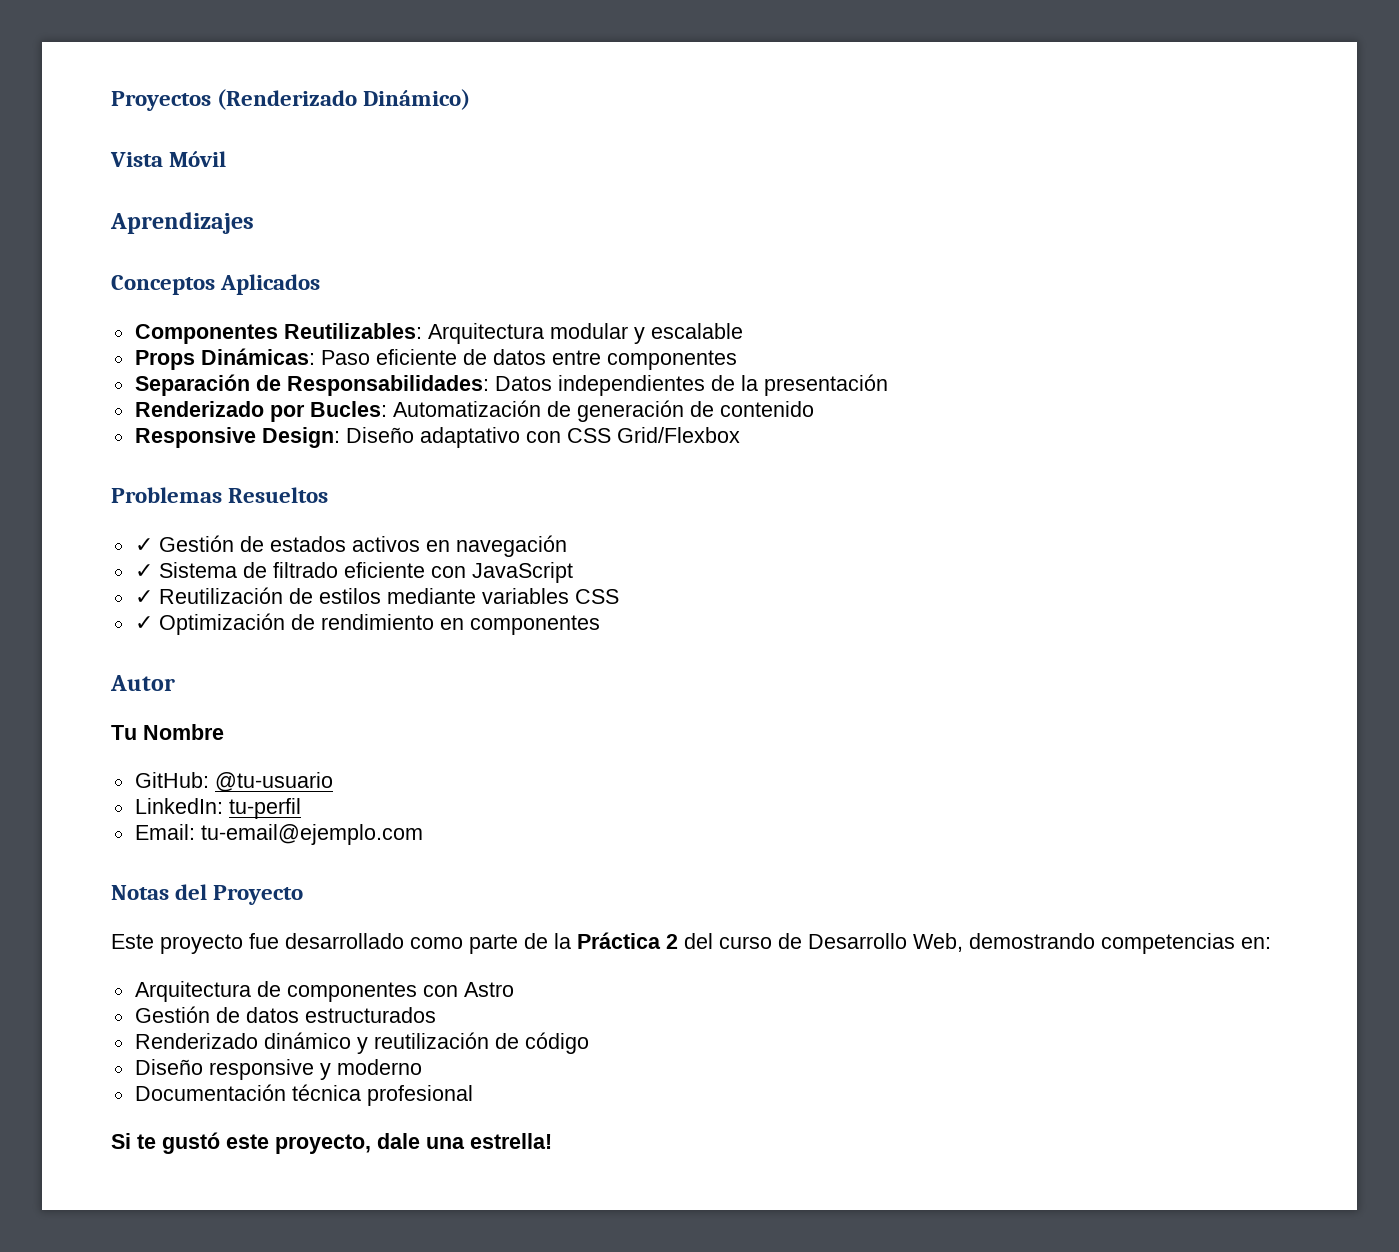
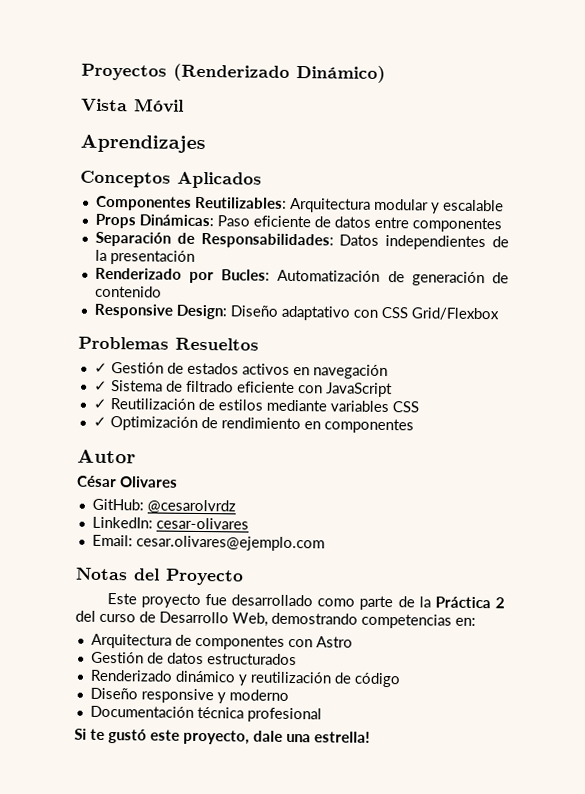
- Tu Nombre
+ César Olivares
- GitHub: @tu-usuario
+ GitHub: @cesarolvrdz
- LinkedIn: tu-perfil
+ LinkedIn: cesar-olivares
- Email: tu-email@ejemplo.com
+ Email: cesar.olivares@ejemplo.com

